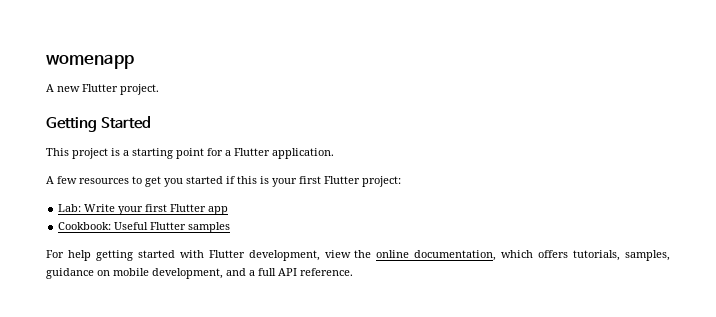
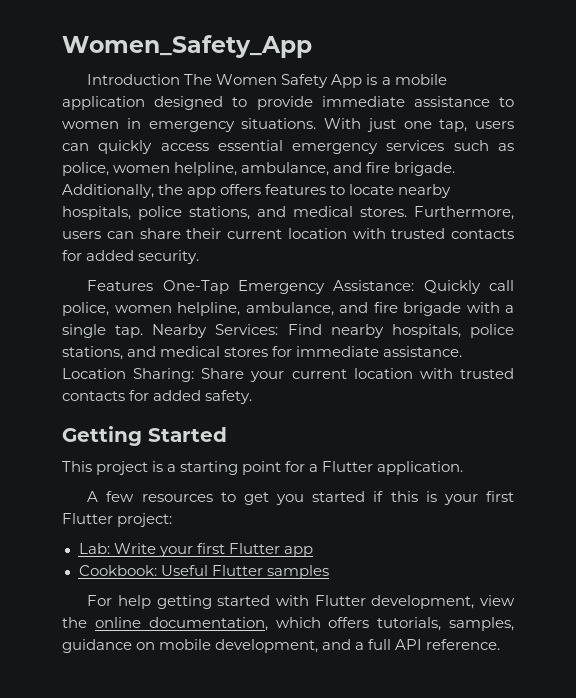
- womenapp
- A new Flutter project.
+ Women_Safety_App
+ Introduction The Women Safety App is a mobile application designed to provide immediate assistance to women in emergency situations. With just one tap, users can quickly access essential emergency services such as police, women helpline, ambulance, and fire brigade. Additionally, the app offers features to locate nearby hospitals, police stations, and medical stores. Furthermore, users can share their current location with trusted contacts for added security.
+ Features One-Tap Emergency Assistance: Quickly call police, women helpline, ambulance, and fire brigade with a single tap. Nearby Services: Find nearby hospitals, police stations, and medical stores for immediate assistance. Location Sharing: Share your current location with trusted contacts for added safety.

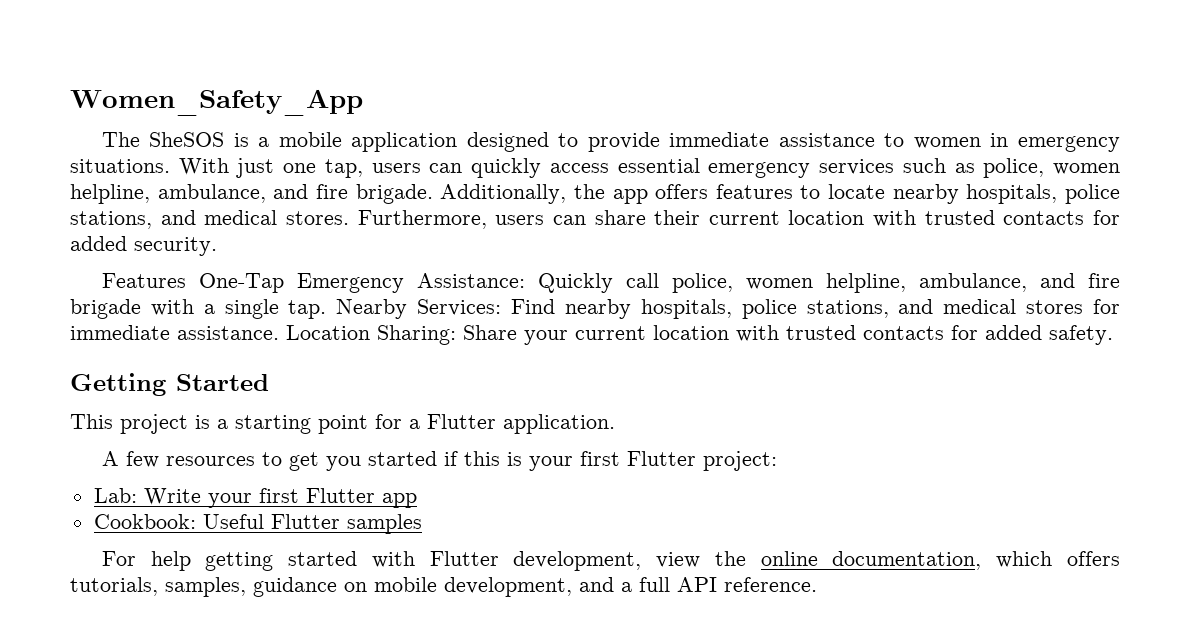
- Introduction The Women Safety App is a mobile application designed to provide immediate assistance to women in emergency situations.
+ The SheSOS is a mobile application designed to provide immediate assistance to women in emergency situations.

